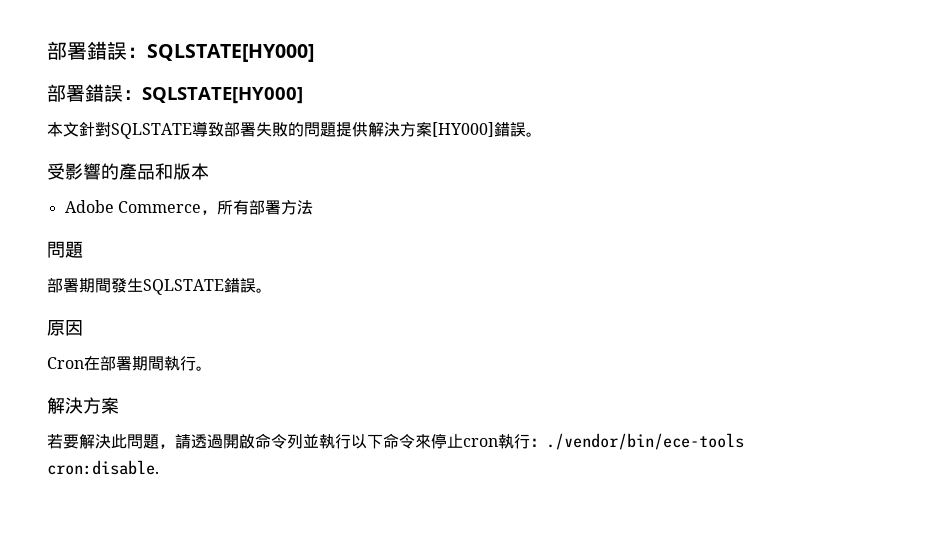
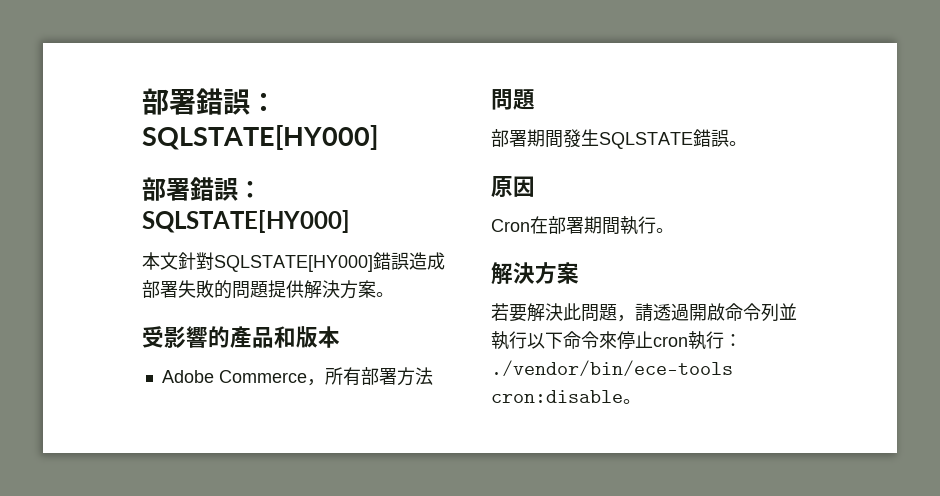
- 本文針對SQLSTATE導致部署失敗的問題提供解決方案[HY000]錯誤。
+ 本文針對SQLSTATE[HY000]錯誤造成部署失敗的問題提供解決方案。
- 若要解決此問題，請透過開啟命令列並執行以下命令來停止cron執行：./vendor/bin/ece-tools cron:disable.
+ 若要解決此問題，請透過開啟命令列並執行以下命令來停止cron執行：./vendor/bin/ece-tools cron:disable。

